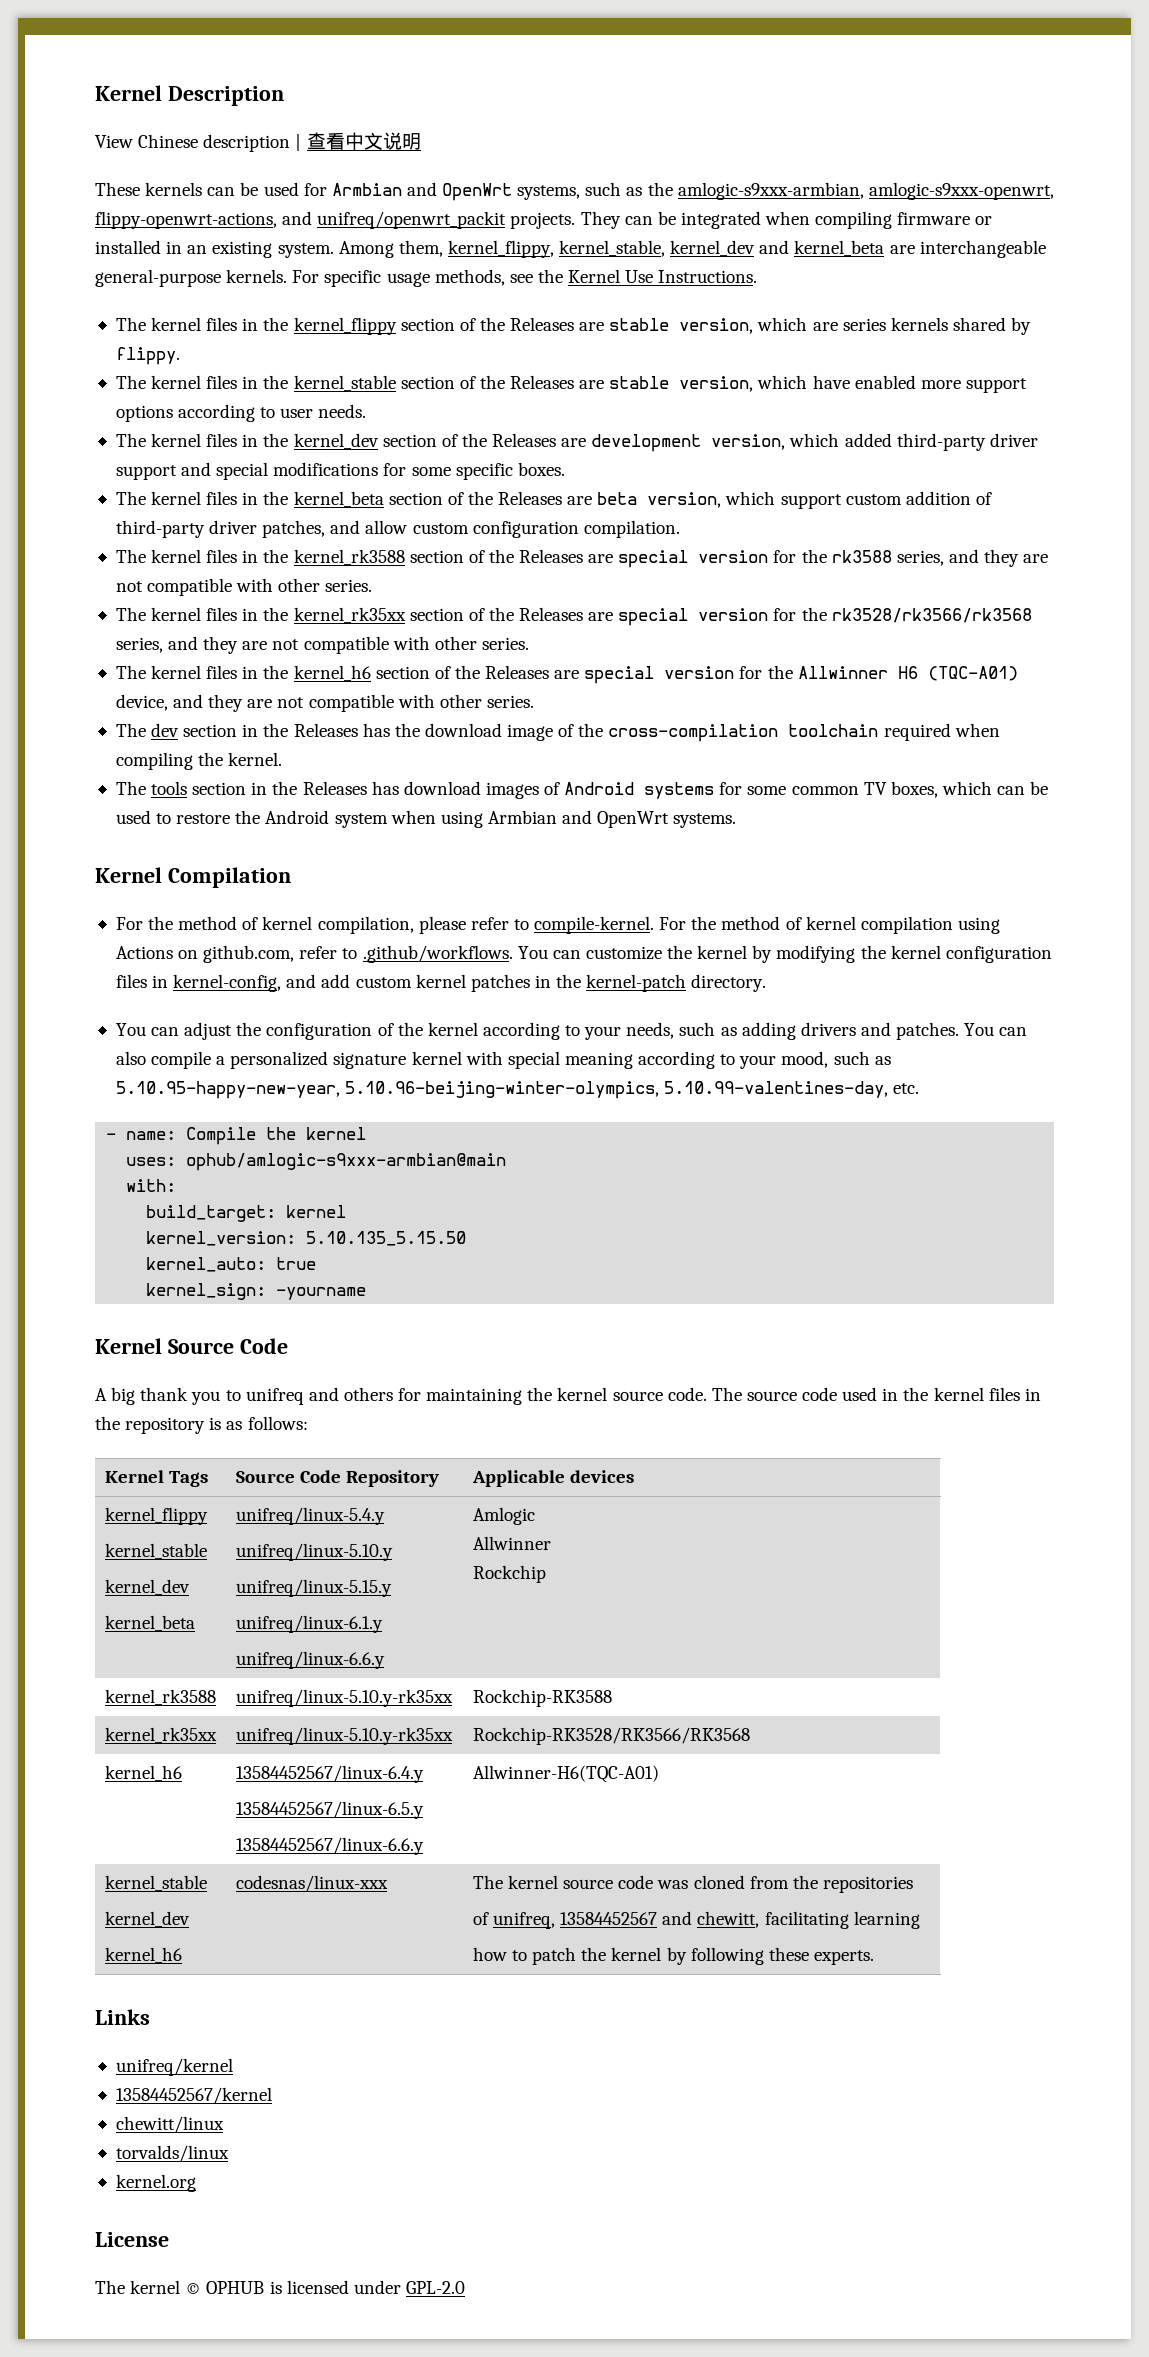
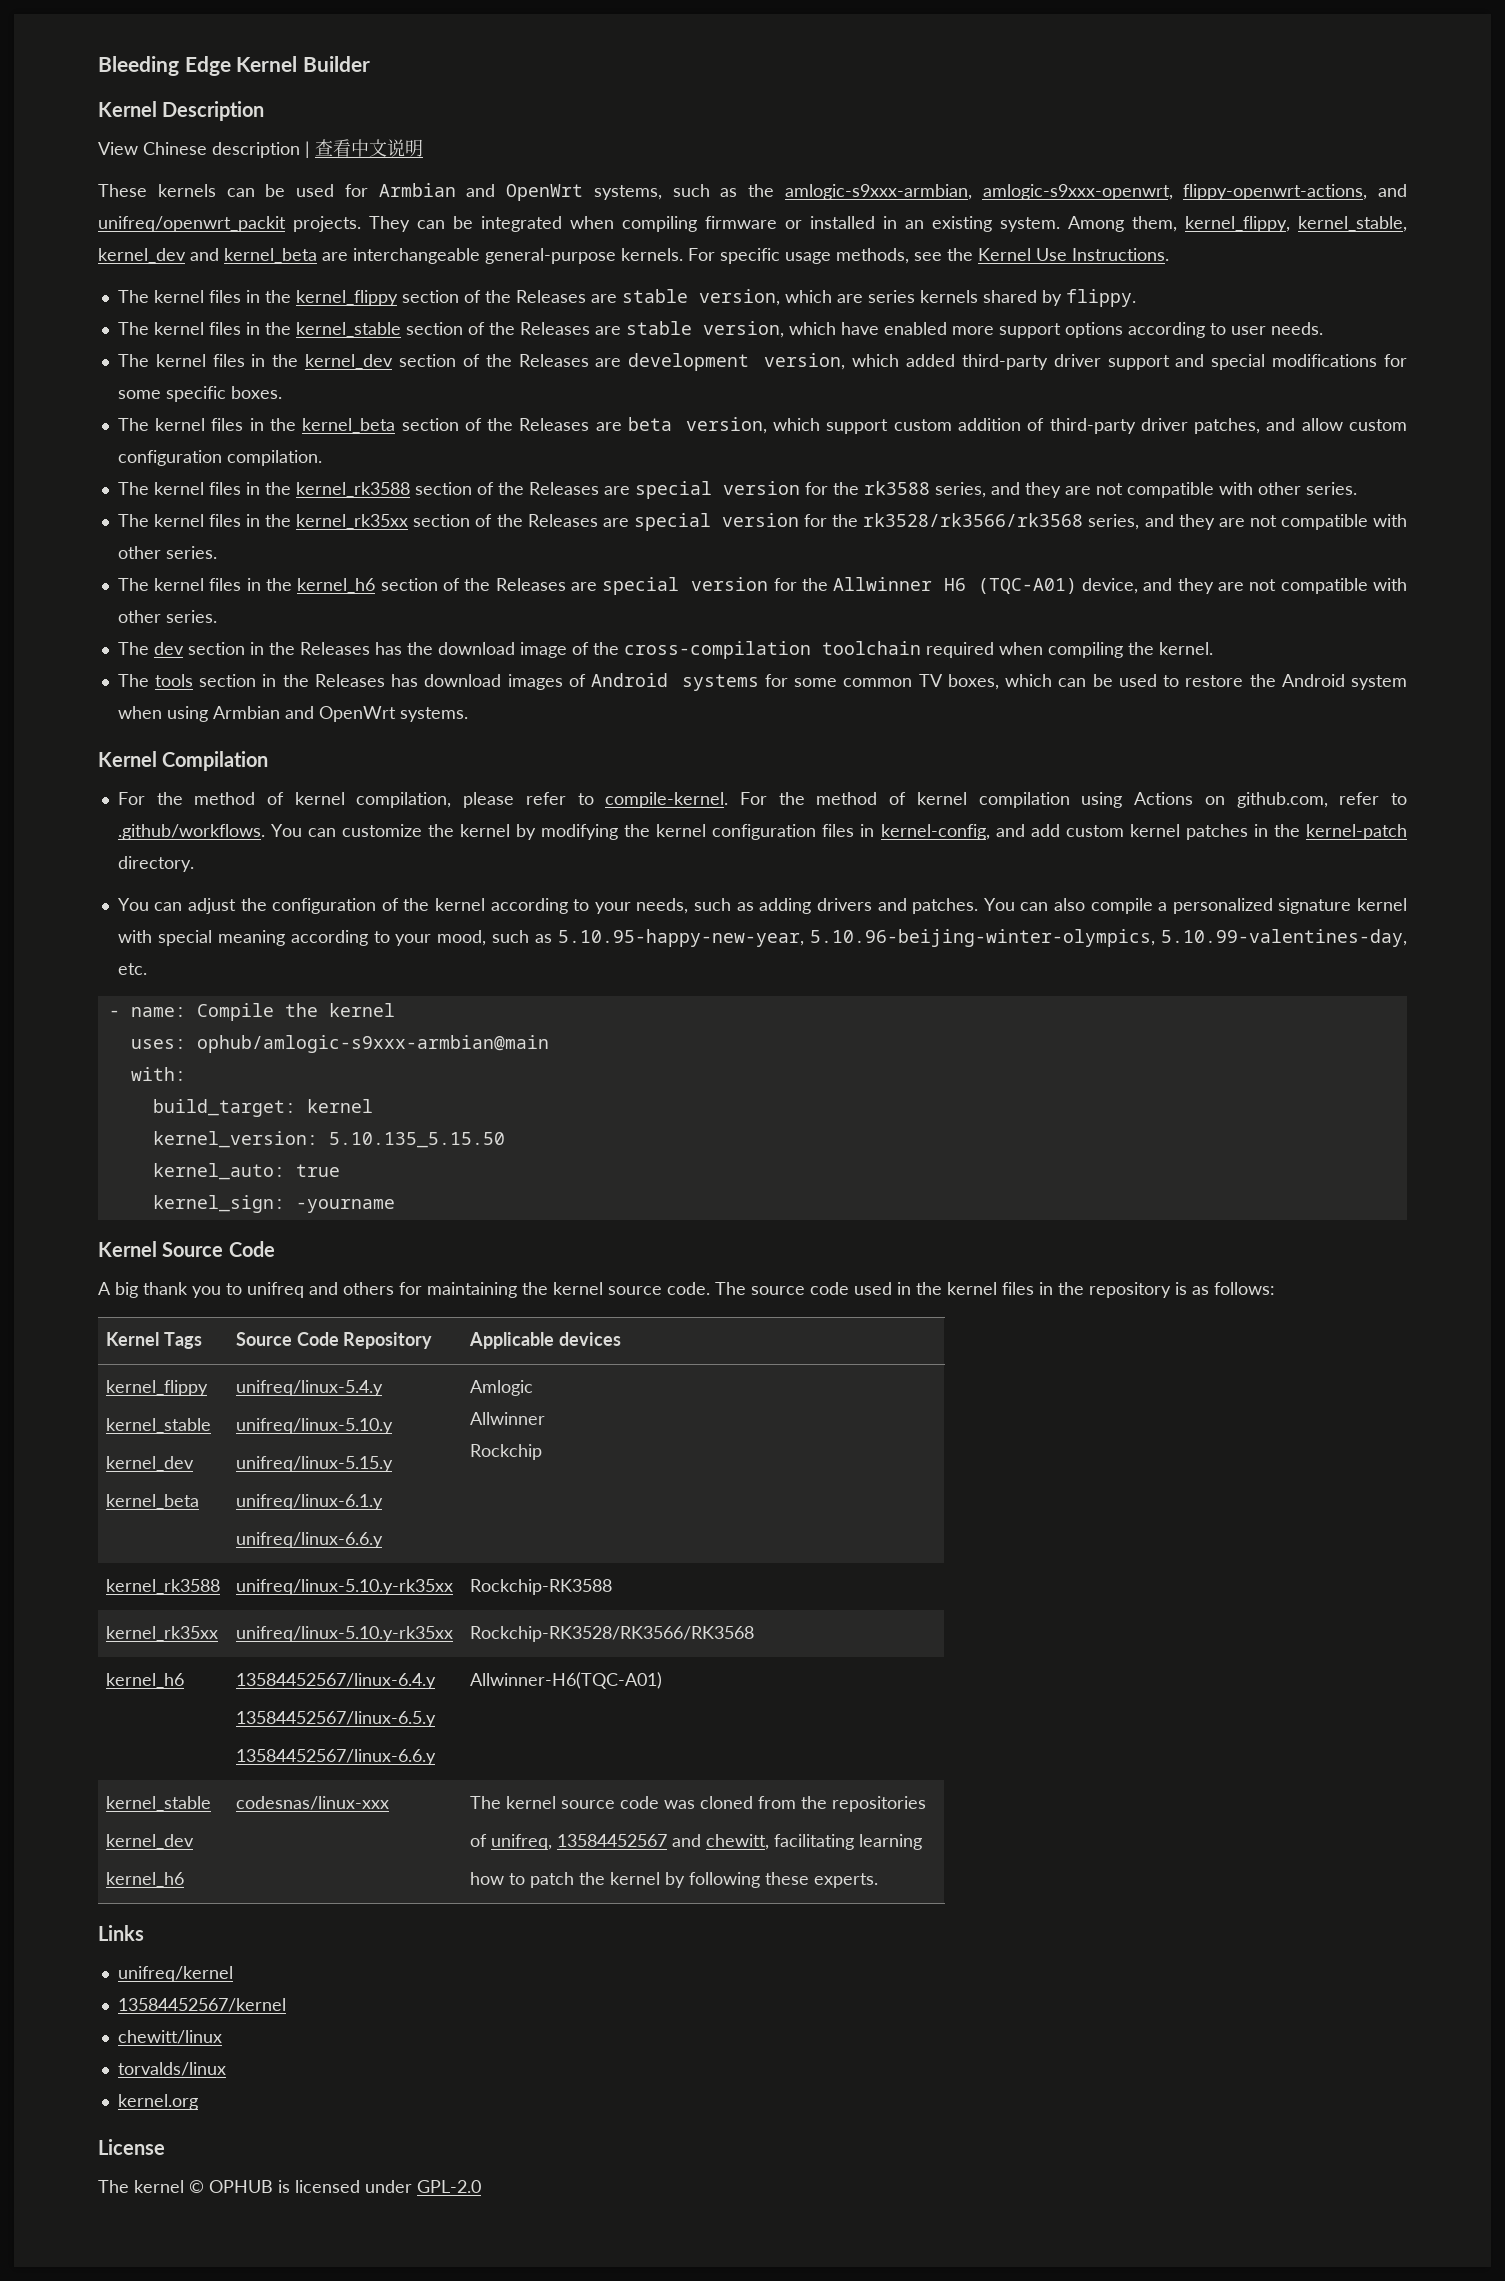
+ Bleeding Edge Kernel Builder

